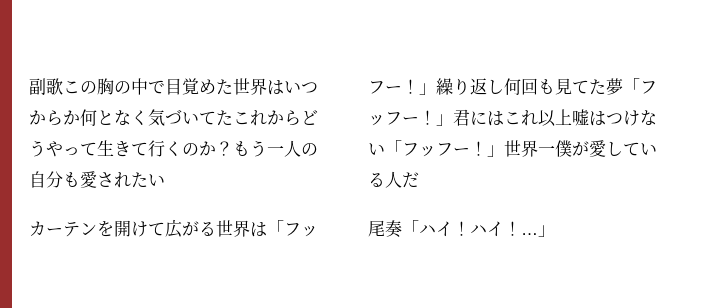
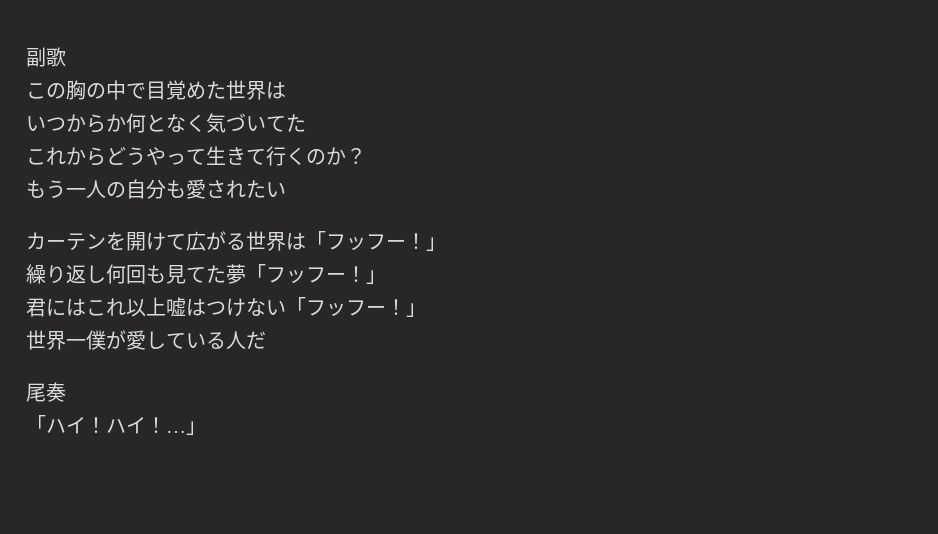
- 副歌この胸の中で目覚めた世界はいつからか何となく気づいてたこれからどうやって生きて行くのか？もう一人の自分も愛されたい
+ 副歌
+ この胸の中で目覚めた世界は
+ いつからか何となく気づいてた
+ これからどうやって生きて行くのか？
+ もう一人の自分も愛されたい
- カーテンを開けて広がる世界は「フッフー！」繰り返し何回も見てた夢「フッフー！」君にはこれ以上嘘はつけない「フッフー！」世界一僕が愛している人だ
+ カーテンを開けて広がる世界は「フッフー！」
+ 繰り返し何回も見てた夢「フッフー！」
+ 君にはこれ以上嘘はつけない「フッフー！」
+ 世界一僕が愛している人だ
- 尾奏「ハイ！
+ 尾奏
+ 「ハイ！

